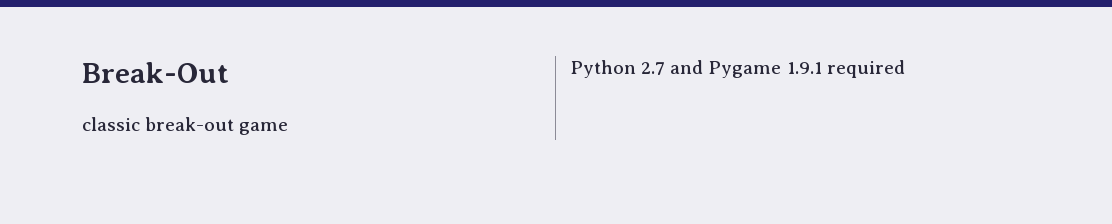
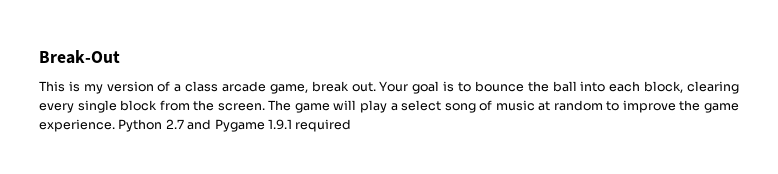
- classic break-out game
- Python 2.7 and Pygame 1.9.1 required
+ This is my version of a class arcade game, break out. Your goal is to bounce the ball into each block, clearing every single block from the screen. The game will play a select song of music at random to improve the game experience. Python 2.7 and Pygame 1.9.1 required

